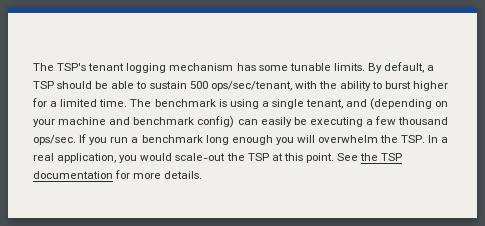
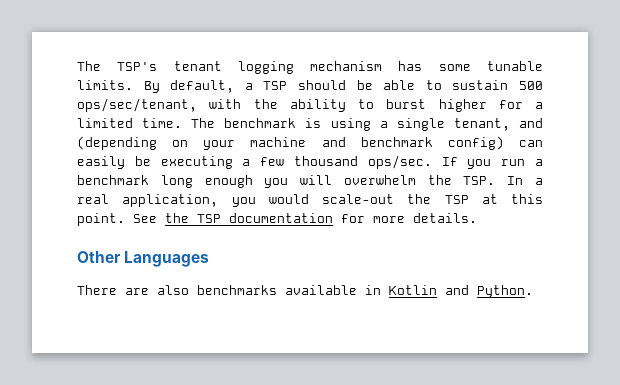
+ Other Languages
+ There are also benchmarks available in Kotlin and Python.

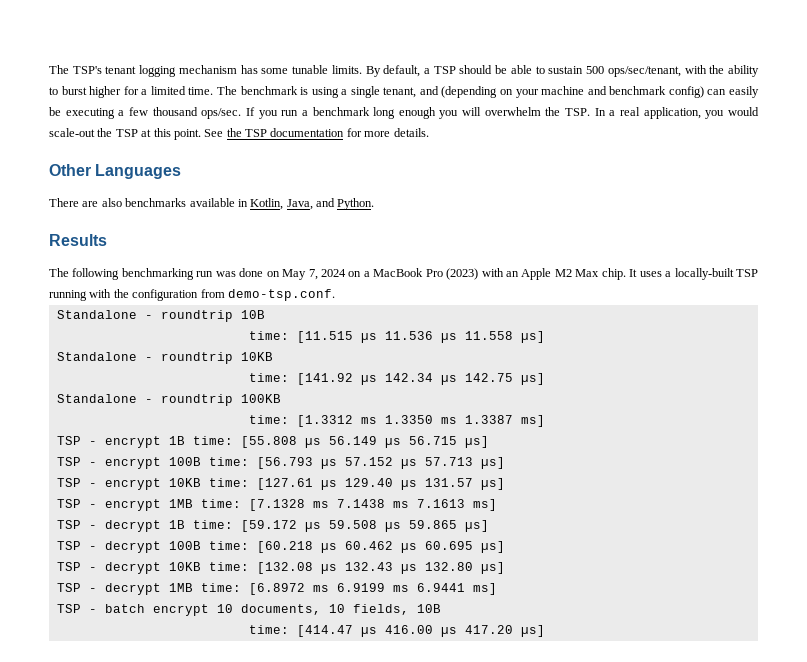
- There are also benchmarks available in Kotlin and Python.
+ There are also benchmarks available in Kotlin, Java, and Python.
+ Results
+ The following benchmarking run was done on May 7, 2024 on a MacBook Pro (2023) with an Apple M2 Max chip. It uses a locally-built TSP running with the configuration from demo-tsp.conf.
+ Standalone - roundtrip 10B
+ time: [11.515 µs 11.536 µs 11.558 µs]
+ Standalone - roundtrip 10KB
+ time: [141.92 µs 142.34 µs 142.75 µs]
+ Standalone - roundtrip 100KB
+ time: [1.3312 ms 1.3350 ms 1.3387 ms]
+ TSP - encrypt 1B time: [55.808 µs 56.149 µs 56.715 µs]
+ TSP - encrypt 100B time: [56.793 µs 57.152 µs 57.713 µs]
+ TSP - encrypt 10KB time: [127.61 µs 129.40 µs 131.57 µs]
+ TSP - encrypt 1MB time: [7.1328 ms 7.1438 ms 7.1613 ms]
+ TSP - decrypt 1B time: [59.172 µs 59.508 µs 59.865 µs]
+ TSP - decrypt 100B time: [60.218 µs 60.462 µs 60.695 µs]
+ TSP - decrypt 10KB time: [132.08 µs 132.43 µs 132.80 µs]
+ TSP - decrypt 1MB time: [6.8972 ms 6.9199 ms 6.9441 ms]
+ TSP - batch encrypt 10 documents, 10 fields, 10B
+ time: [414.47 µs 416.00 µs 417.20 µs]

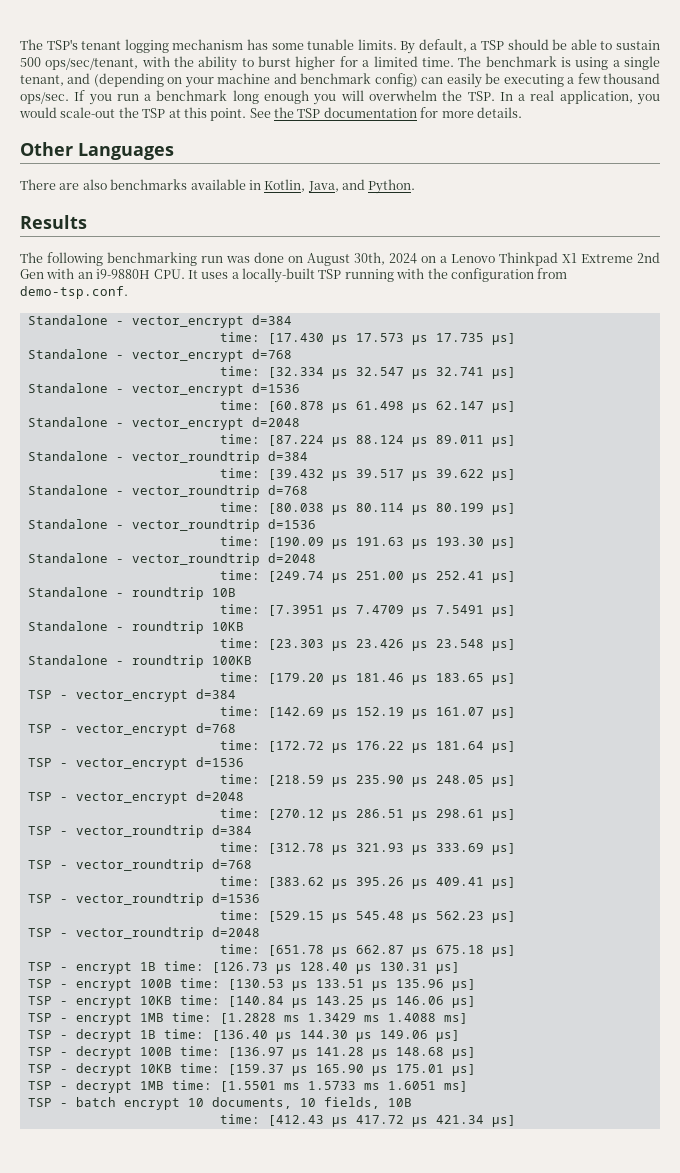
- The following benchmarking run was done on May 7, 2024 on a MacBook Pro (2023) with an Apple M2 Max chip. It uses a locally-built TSP running with the configuration from demo-tsp.conf.
+ The following benchmarking run was done on August 30th, 2024 on a Lenovo Thinkpad X1 Extreme 2nd Gen with an i9-9880H CPU. It uses a locally-built TSP running with the configuration from demo-tsp.conf.
+ Standalone - vector_encrypt d=384
+ time: [17.430 µs 17.573 µs 17.735 µs]
+ Standalone - vector_encrypt d=768
+ time: [32.334 µs 32.547 µs 32.741 µs]
+ Standalone - vector_encrypt d=1536
+ time: [60.878 µs 61.498 µs 62.147 µs]
+ Standalone - vector_encrypt d=2048
+ time: [87.224 µs 88.124 µs 89.011 µs]
+ Standalone - vector_roundtrip d=384
+ time: [39.432 µs 39.517 µs 39.622 µs]
+ Standalone - vector_roundtrip d=768
+ time: [80.038 µs 80.114 µs 80.199 µs]
+ Standalone - vector_roundtrip d=1536
+ time: [190.09 µs 191.63 µs 193.30 µs]
+ Standalone - vector_roundtrip d=2048
+ time: [249.74 µs 251.00 µs 252.41 µs]
- time: [11.515 µs 11.536 µs 11.558 µs]
+ time: [7.3951 µs 7.4709 µs 7.5491 µs]
- time: [141.92 µs 142.34 µs 142.75 µs]
+ time: [23.303 µs 23.426 µs 23.548 µs]
- time: [1.3312 ms 1.3350 ms 1.3387 ms]
+ time: [179.20 µs 181.46 µs 183.65 µs]
+ TSP - vector_encrypt d=384
+ time: [142.69 µs 152.19 µs 161.07 µs]
+ TSP - vector_encrypt d=768
+ time: [172.72 µs 176.22 µs 181.64 µs]
+ TSP - vector_encrypt d=1536
+ time: [218.59 µs 235.90 µs 248.05 µs]
+ TSP - vector_encrypt d=2048
+ time: [270.12 µs 286.51 µs 298.61 µs]
+ TSP - vector_roundtrip d=384
+ time: [312.78 µs 321.93 µs 333.69 µs]
+ TSP - vector_roundtrip d=768
+ time: [383.62 µs 395.26 µs 409.41 µs]
+ TSP - vector_roundtrip d=1536
+ time: [529.15 µs 545.48 µs 562.23 µs]
+ TSP - vector_roundtrip d=2048
+ time: [651.78 µs 662.87 µs 675.18 µs]
- TSP - encrypt 1B time: [55.808 µs 56.149 µs 56.715 µs]
+ TSP - encrypt 1B time: [126.73 µs 128.40 µs 130.31 µs]
- TSP - encrypt 100B time: [56.793 µs 57.152 µs 57.713 µs]
+ TSP - encrypt 100B time: [130.53 µs 133.51 µs 135.96 µs]
- TSP - encrypt 10KB time: [127.61 µs 129.40 µs 131.57 µs]
+ TSP - encrypt 10KB time: [140.84 µs 143.25 µs 146.06 µs]
- TSP - encrypt 1MB time: [7.1328 ms 7.1438 ms 7.1613 ms]
+ TSP - encrypt 1MB time: [1.2828 ms 1.3429 ms 1.4088 ms]
- TSP - decrypt 1B time: [59.172 µs 59.508 µs 59.865 µs]
+ TSP - decrypt 1B time: [136.40 µs 144.30 µs 149.06 µs]
- TSP - decrypt 100B time: [60.218 µs 60.462 µs 60.695 µs]
+ TSP - decrypt 100B time: [136.97 µs 141.28 µs 148.68 µs]
- TSP - decrypt 10KB time: [132.08 µs 132.43 µs 132.80 µs]
+ TSP - decrypt 10KB time: [159.37 µs 165.90 µs 175.01 µs]
- TSP - decrypt 1MB time: [6.8972 ms 6.9199 ms 6.9441 ms]
+ TSP - decrypt 1MB time: [1.5501 ms 1.5733 ms 1.6051 ms]
- time: [414.47 µs 416.00 µs 417.20 µs]
+ time: [412.43 µs 417.72 µs 421.34 µs]

